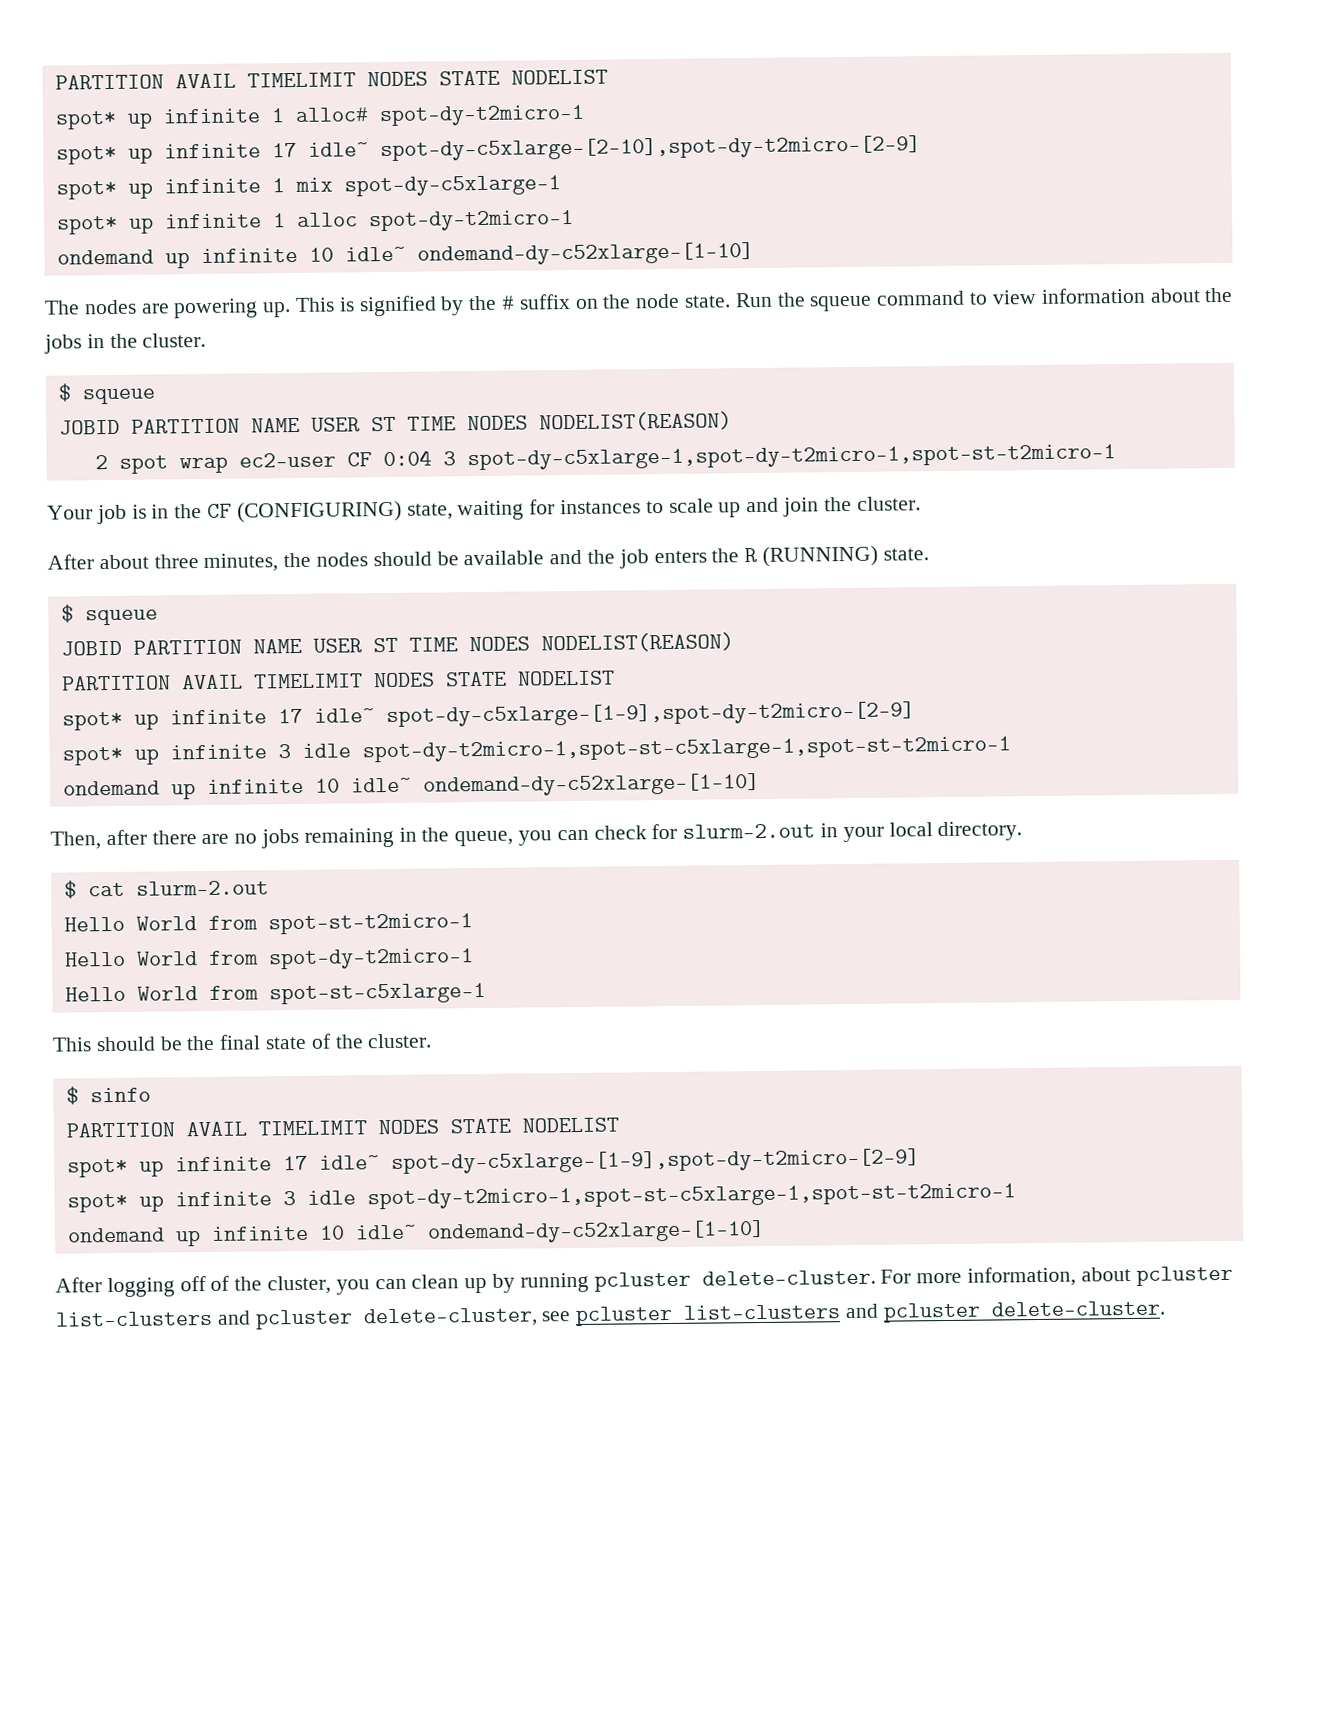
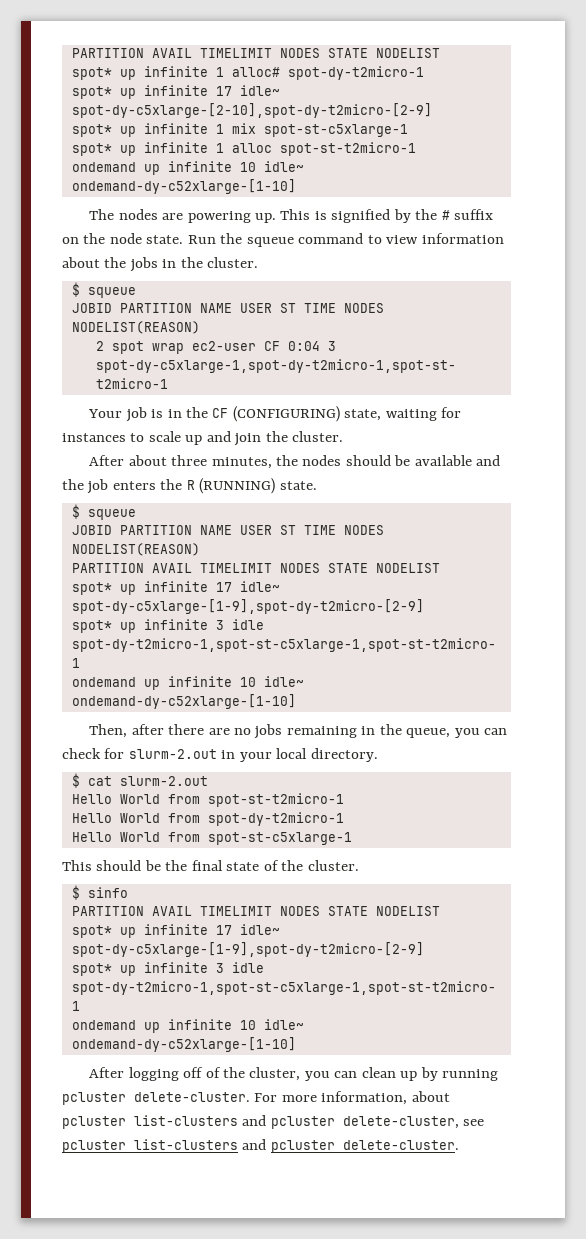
- spot* up infinite 1 mix spot-dy-c5xlarge-1
+ spot* up infinite 1 mix spot-st-c5xlarge-1
- spot* up infinite 1 alloc spot-dy-t2micro-1
+ spot* up infinite 1 alloc spot-st-t2micro-1

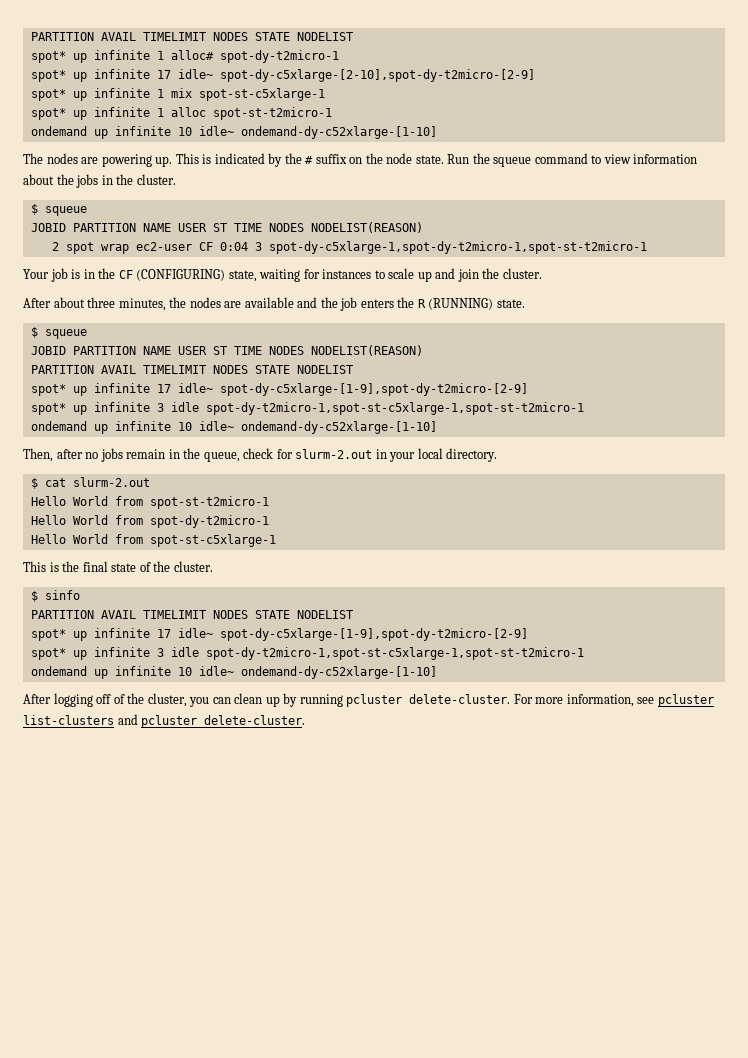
- This is signified by the # suffix on the node state.
+ This is indicated by the # suffix on the node state.
- After about three minutes, the nodes should be available and the job enters the R (RUNNING) state.
+ After about three minutes, the nodes are available and the job enters the R (RUNNING) state.
- Then, after there are no jobs remaining in the queue, you can check for slurm-2.out in your local directory.
+ Then, after no jobs remain in the queue, check for slurm-2.out in your local directory.
- This should be the final state of the cluster.
+ This is the final state of the cluster.
- For more information, about pcluster list-clusters and pcluster delete-cluster, see pcluster list-clusters and pcluster delete-cluster.
+ For more information, see pcluster list-clusters and pcluster delete-cluster.

